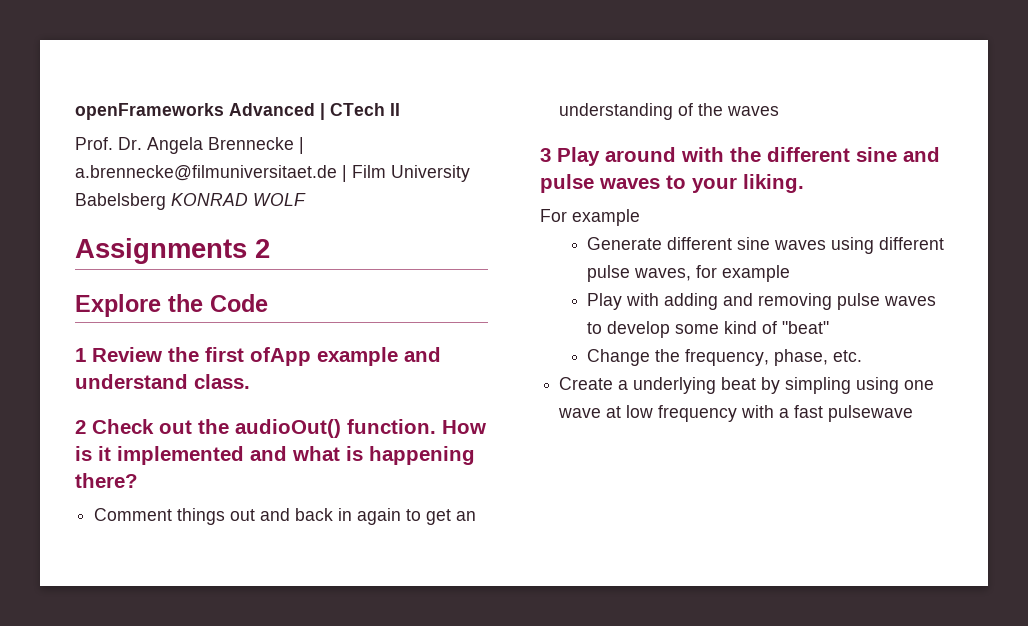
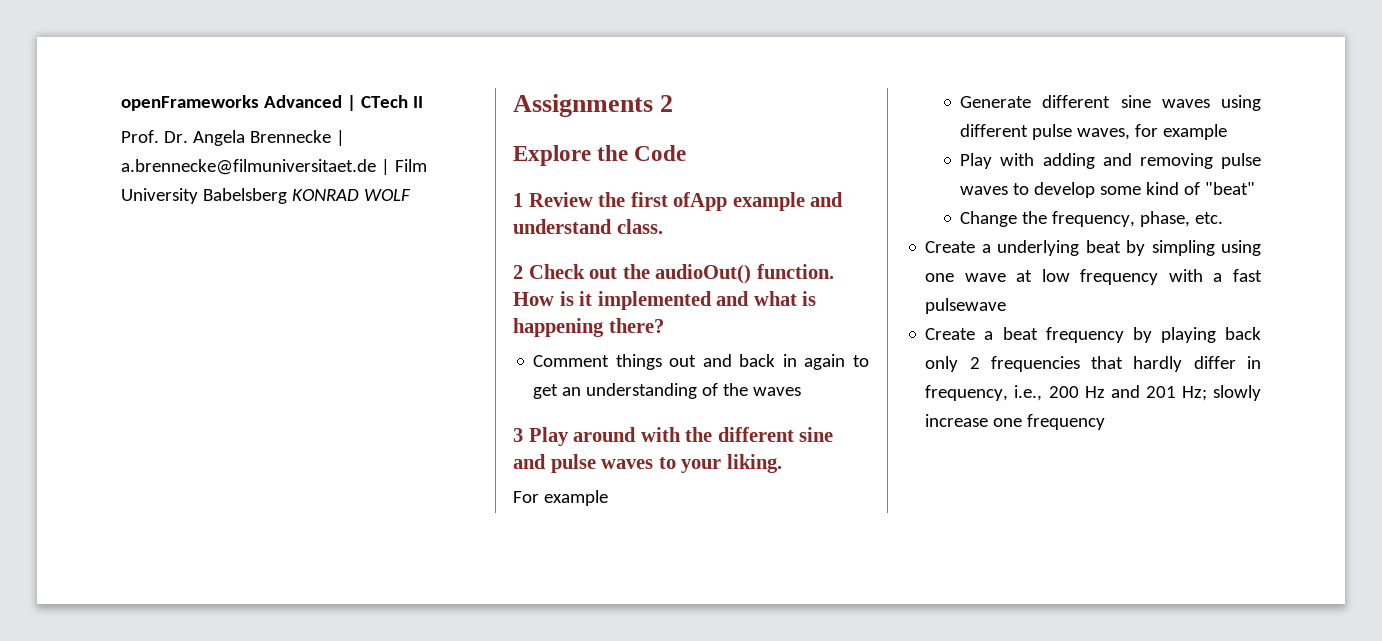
+ Create a beat frequency by playing back only 2 frequencies that hardly differ in frequency, i.e., 200 Hz and 201 Hz; slowly increase one frequency

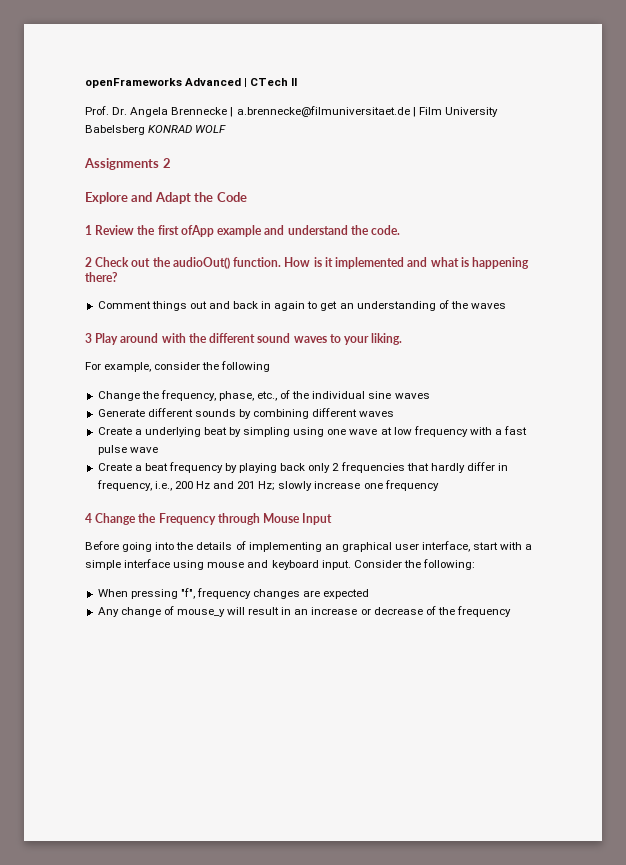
- Explore the Code
+ Explore and Adapt the Code
- 1 Review the first ofApp example and understand class.
+ 1 Review the first ofApp example and understand the code.
- 3 Play around with the different sine and pulse waves to your liking.
+ 3 Play around with the different sound waves to your liking.
- For example
- Generate different sine waves using different pulse waves, for example
- Play with adding and removing pulse waves to develop some kind of "beat"
- Change the frequency, phase, etc.
+ For example, consider the following
+ Change the frequency, phase, etc., of the individual sine waves
+ Generate different sounds by combining different waves
- Create a underlying beat by simpling using one wave at low frequency with a fast pulsewave
+ Create a underlying beat by simpling using one wave at low frequency with a fast pulse wave
+ 4 Change the Frequency through Mouse Input
+ Before going into the details of implementing an graphical user interface, start with a simple interface using mouse and keyboard input. Consider the following:
+ When pressing "f", frequency changes are expected
+ Any change of mouse_y will result in an increase or decrease of the frequency

